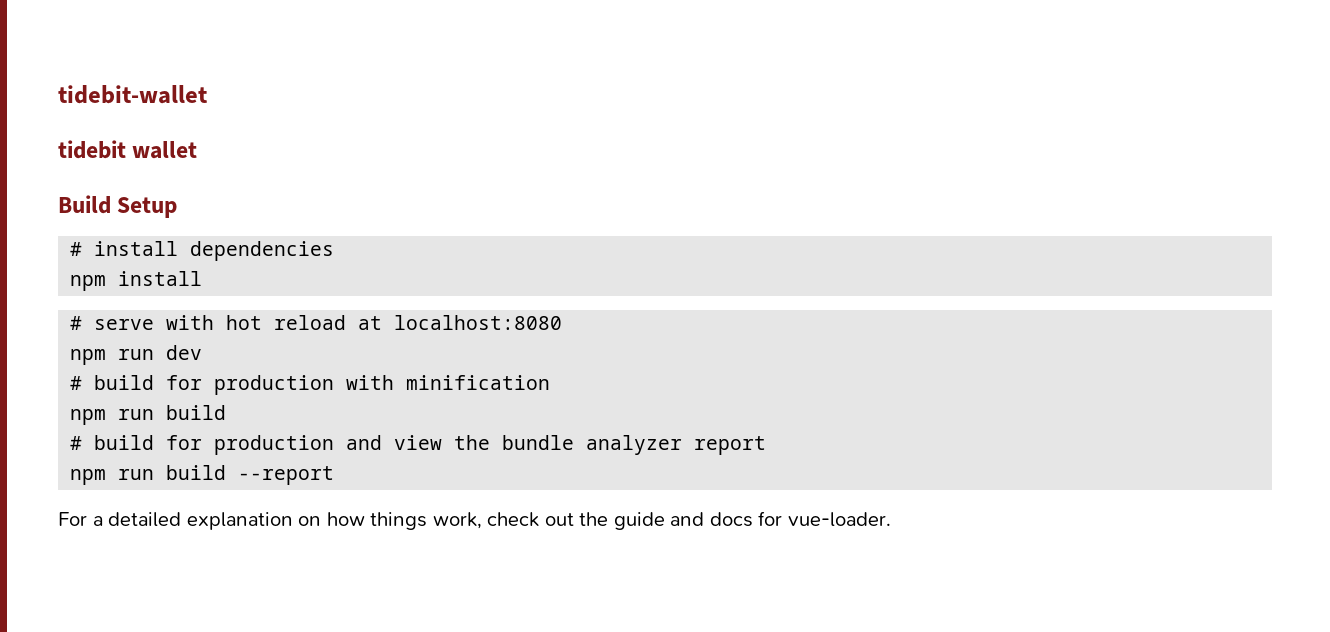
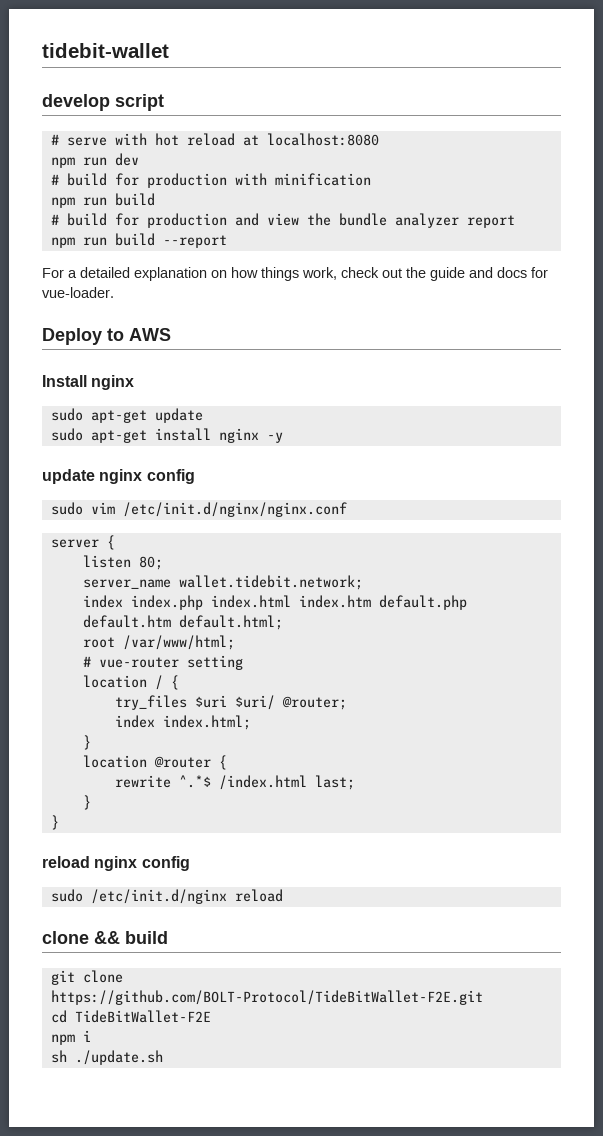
- tidebit wallet
- Build Setup
- # install dependencies
- npm install
+ develop script
+ Deploy to AWS
+ Install nginx
+ sudo apt-get update
+ sudo apt-get install nginx -y
+ update nginx config
+ sudo vim /etc/init.d/nginx/nginx.conf
+ server {
+ listen 80;
+ server_name wallet.tidebit.network;
+ index index.php index.html index.htm default.php default.htm default.html;
+ root /var/www/html;
+ # vue-router setting
+ location / {
+ try_files $uri $uri/ @router;
+ index index.html;
+ }
+ location @router {
+ rewrite ^.*$ /index.html last;
+ }
+ }
+ reload nginx config
+ sudo /etc/init.d/nginx reload
+ clone && build
+ git clone https://github.com/BOLT-Protocol/TideBitWallet-F2E.git
+ cd TideBitWallet-F2E
+ npm i
+ sh ./update.sh

